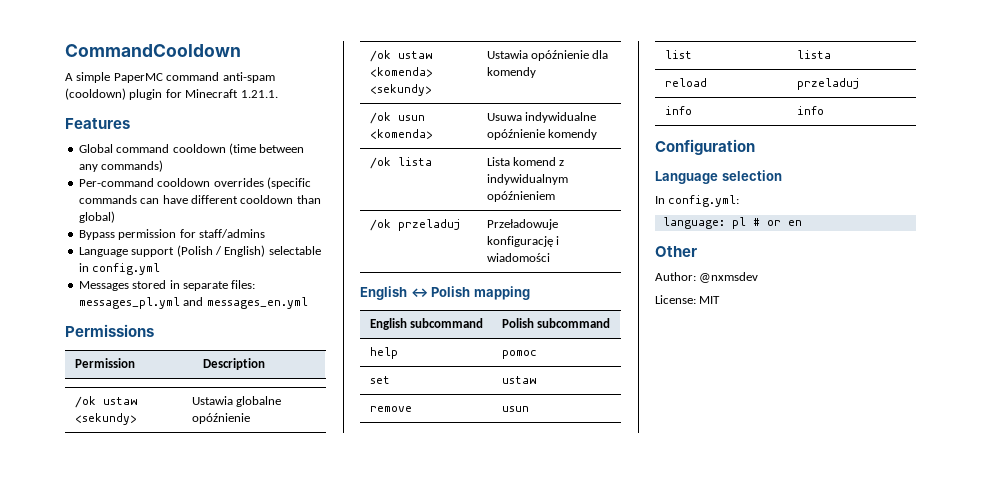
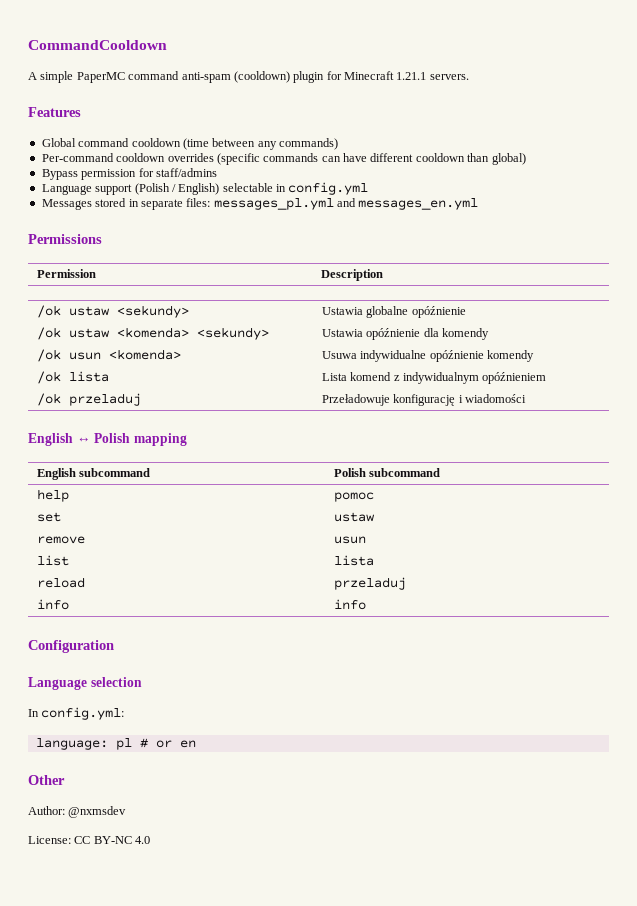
- A simple PaperMC command anti-spam (cooldown) plugin for Minecraft 1.21.1.
+ A simple PaperMC command anti-spam (cooldown) plugin for Minecraft 1.21.1 servers.
- License: MIT
+ License: CC BY-NC 4.0

